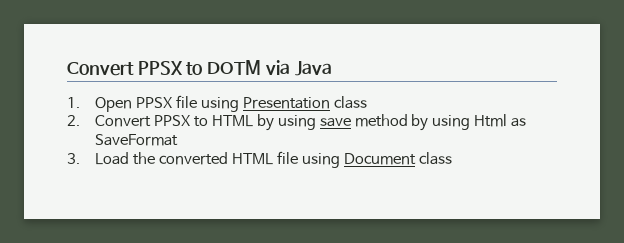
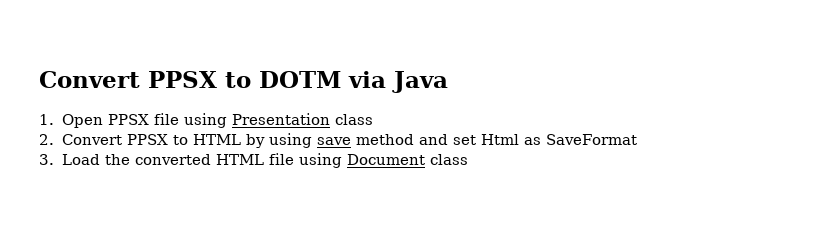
- 2. Convert PPSX to HTML by using save method by using Html as SaveFormat
+ 2. Convert PPSX to HTML by using save method and set Html as SaveFormat

